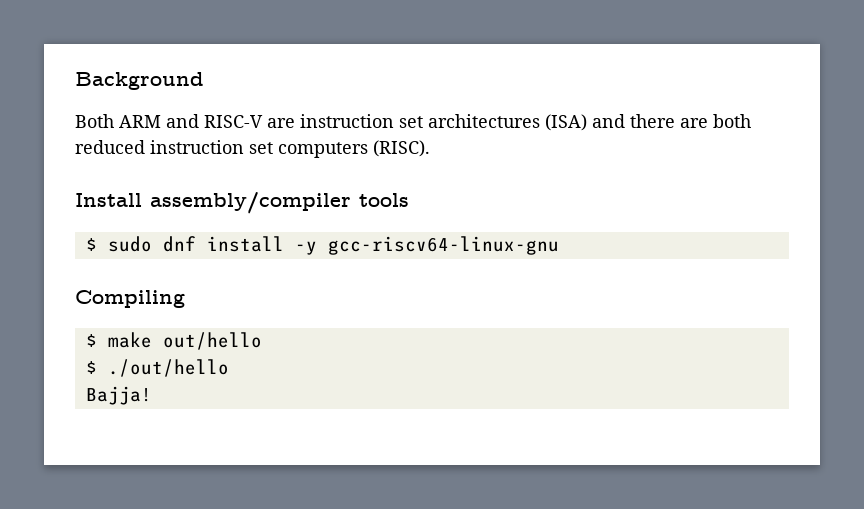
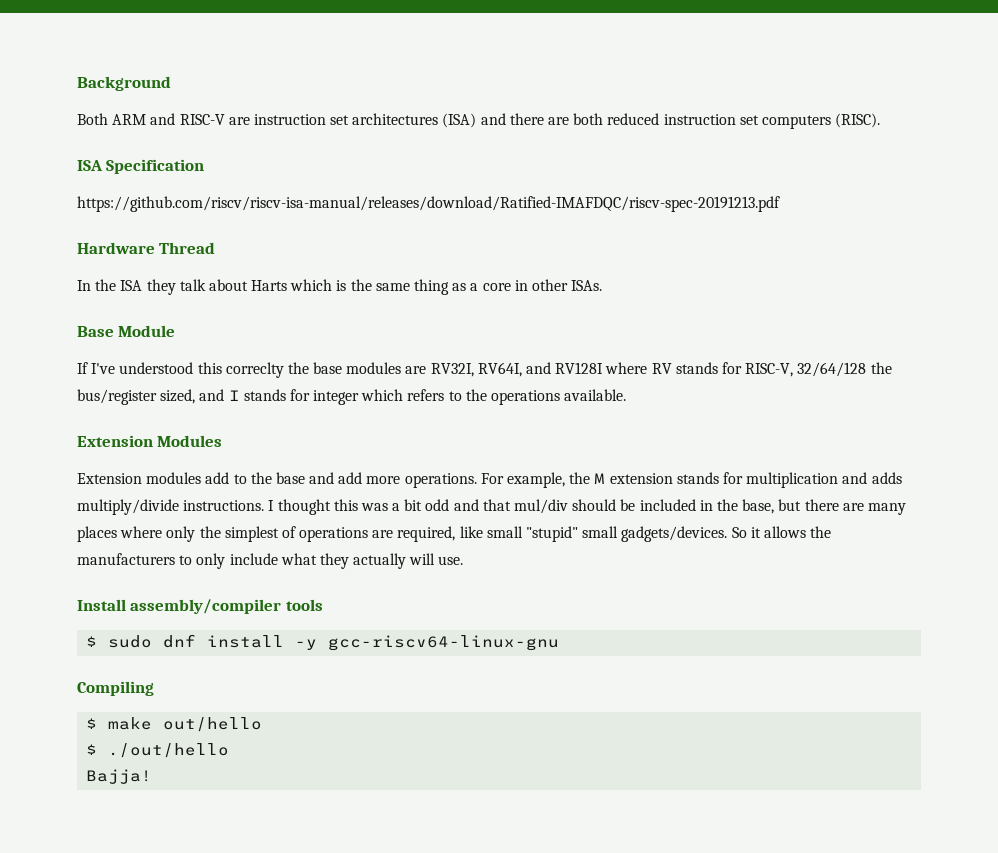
+ ISA Specification
+ https://github.com/riscv/riscv-isa-manual/releases/download/Ratified-IMAFDQC/riscv-spec-20191213.pdf
+ Hardware Thread
+ In the ISA they talk about Harts which is the same thing as a core in other ISAs.
+ Base Module
+ If I've understood this correclty the base modules are RV32I, RV64I, and RV128I where RV stands for RISC-V, 32/64/128 the bus/register sized, and I stands for integer which refers to the operations available.
+ Extension Modules
+ Extension modules add to the base and add more operations. For example, the M extension stands for multiplication and adds multiply/divide instructions. I thought this was a bit odd and that mul/div should be included in the base, but there are many places where only the simplest of operations are required, like small "stupid" small gadgets/devices. So it allows the manufacturers to only include what they actually will use.

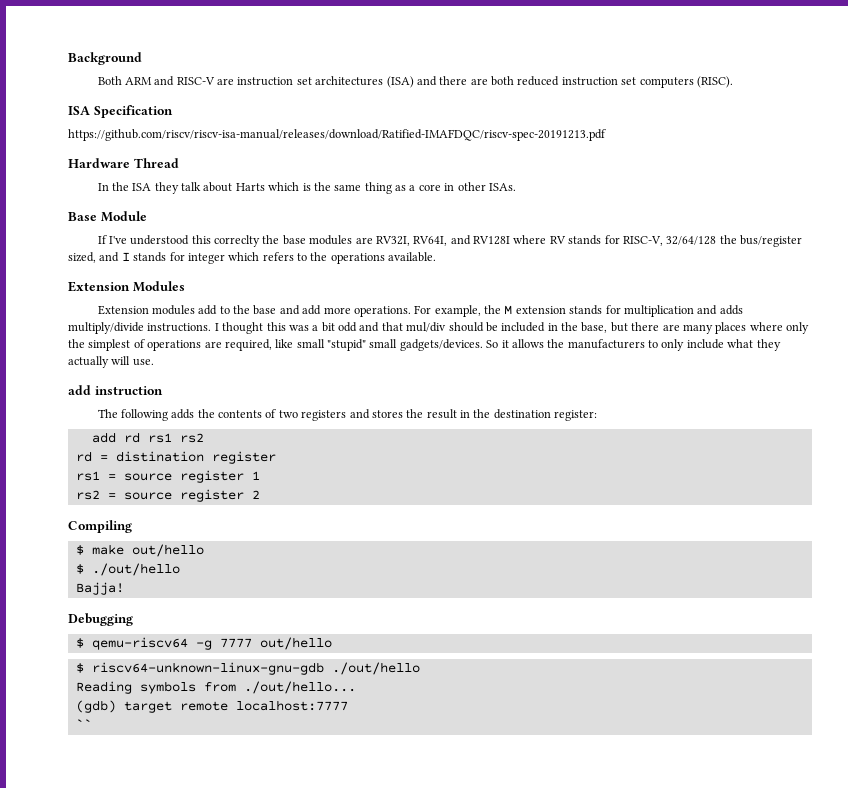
- Install assembly/compiler tools
- $ sudo dnf install -y gcc-riscv64-linux-gnu
+ add instruction
+ The following adds the contents of two registers and stores the result in the destination register:
+ add rd rs1 rs2
+ rd = distination register
+ rs1 = source register 1
+ rs2 = source register 2
+ Debugging
+ $ qemu-riscv64 -g 7777 out/hello
+ $ riscv64-unknown-linux-gnu-gdb ./out/hello
+ Reading symbols from ./out/hello...
+ (gdb) target remote localhost:7777
+ ``

